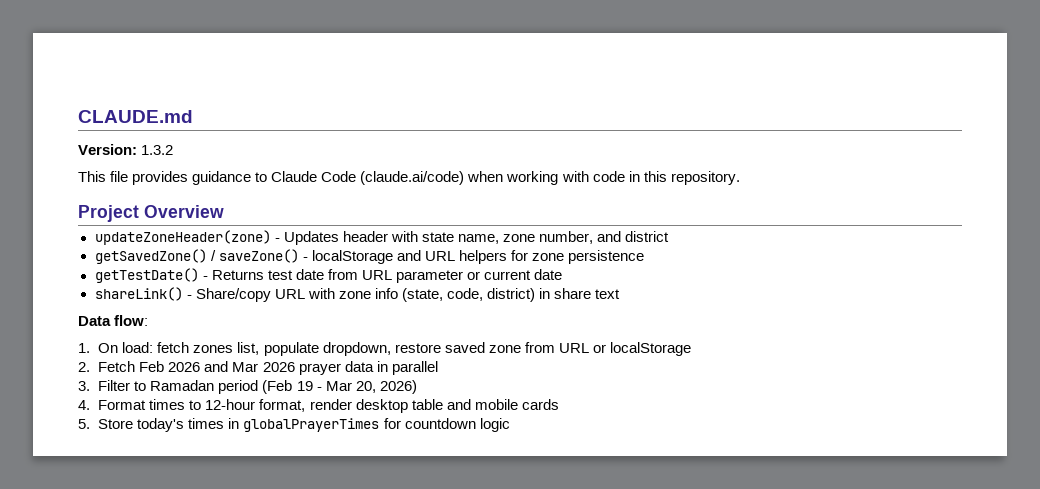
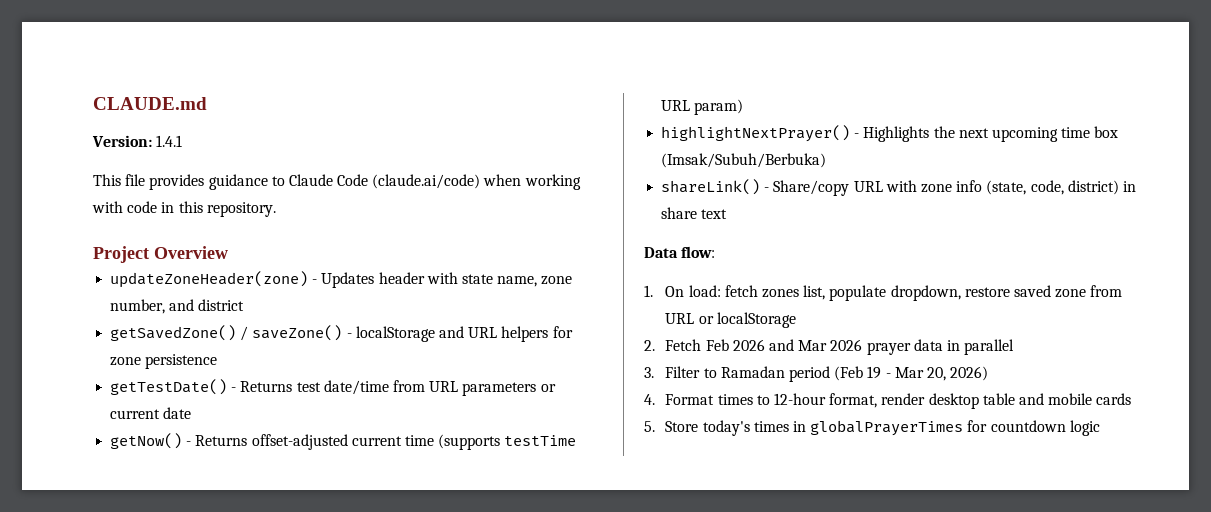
- Version: 1.3.2
+ Version: 1.4.1
- getTestDate() - Returns test date from URL parameter or current date
+ getTestDate() - Returns test date/time from URL parameters or current date
+ getNow() - Returns offset-adjusted current time (supports testTime URL param)
+ highlightNextPrayer() - Highlights the next upcoming time box (Imsak/Subuh/Berbuka)

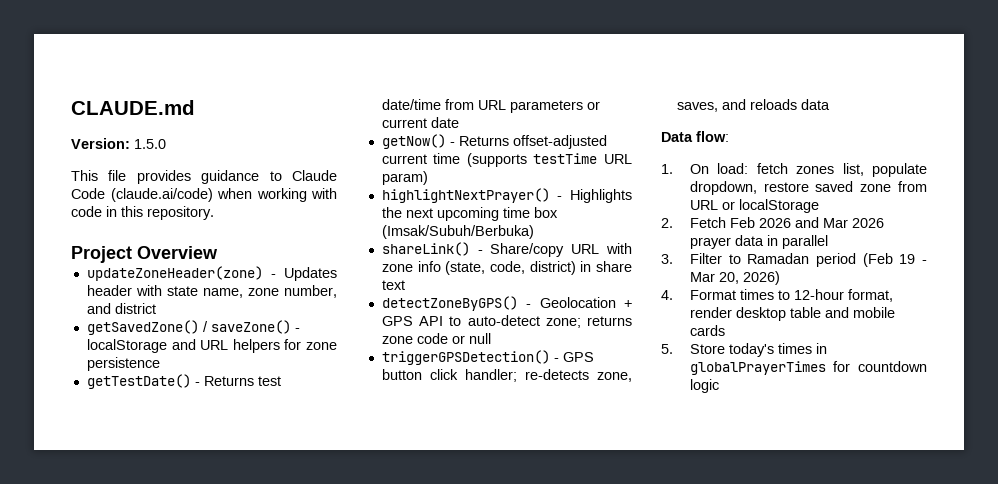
- Version: 1.4.1
+ Version: 1.5.0
+ detectZoneByGPS() - Geolocation + GPS API to auto-detect zone; returns zone code or null
+ triggerGPSDetection() - GPS button click handler; re-detects zone, saves, and reloads data

